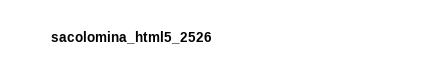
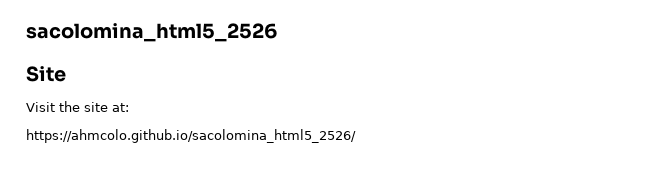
+ Site
+ Visit the site at:
+ https://ahmcolo.github.io/sacolomina_html5_2526/

